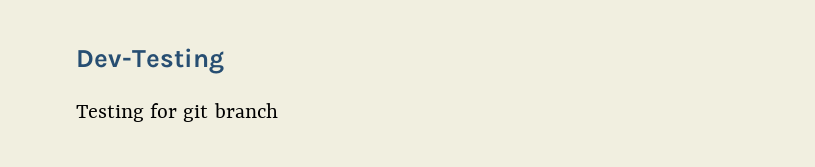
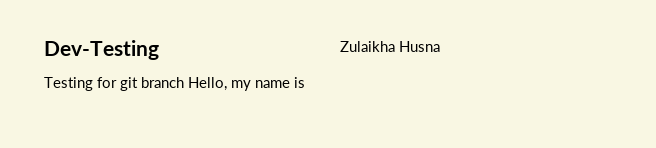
- Testing for git branch
+ Testing for git branch Hello, my name is Zulaikha Husna

